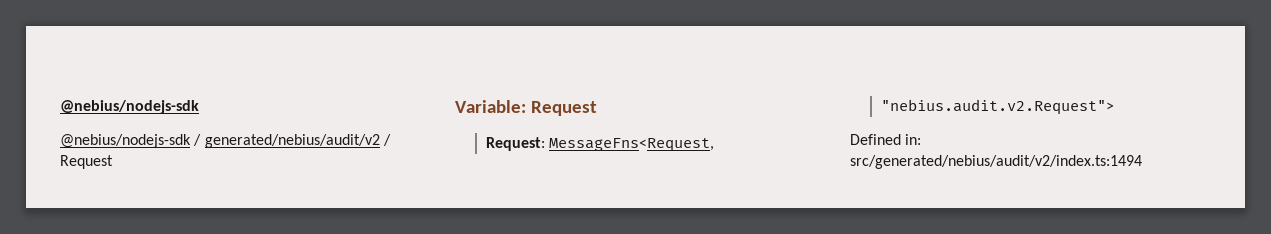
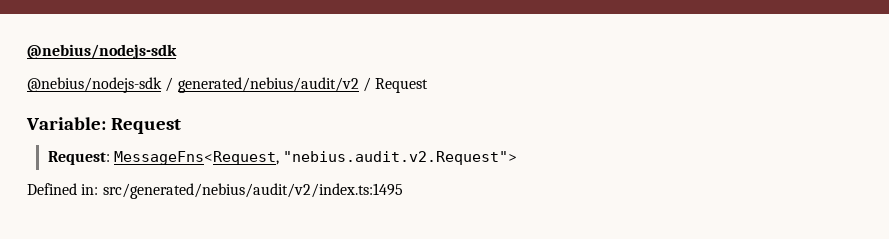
- Defined in: src/generated/nebius/audit/v2/index.ts:1494
+ Defined in: src/generated/nebius/audit/v2/index.ts:1495

